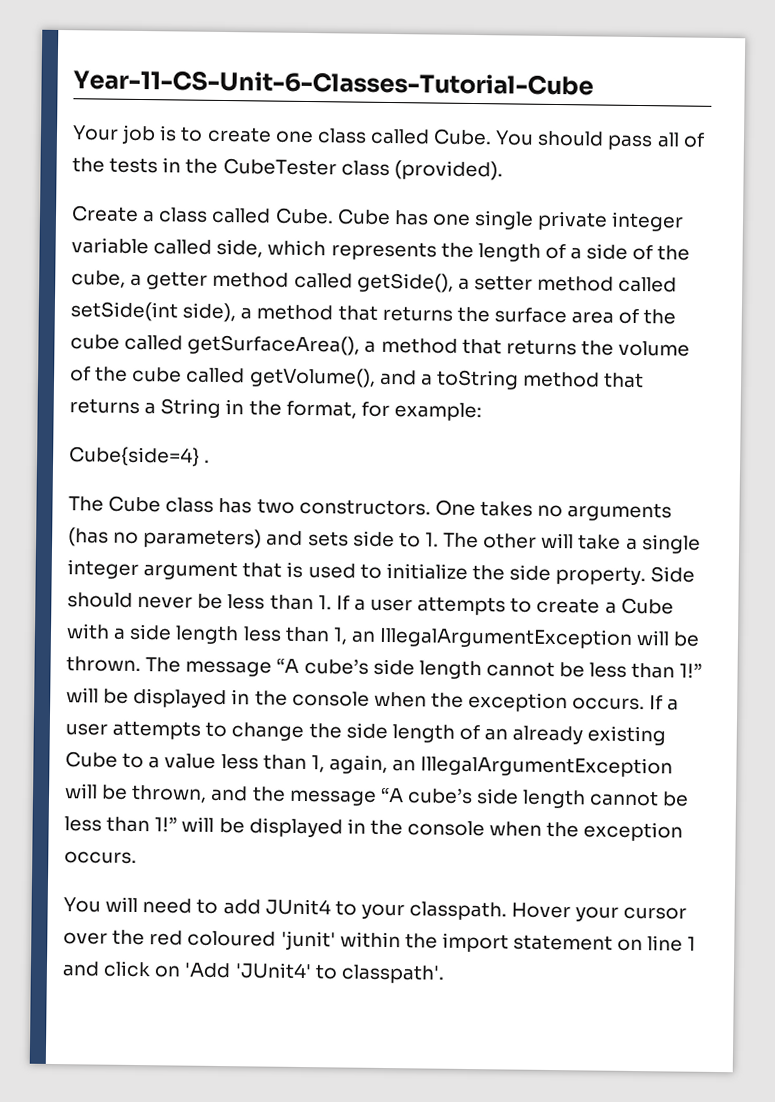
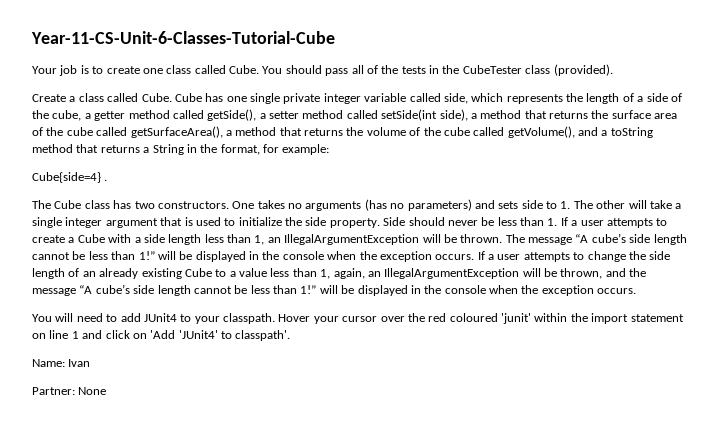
+ Name: Ivan
+ Partner: None

